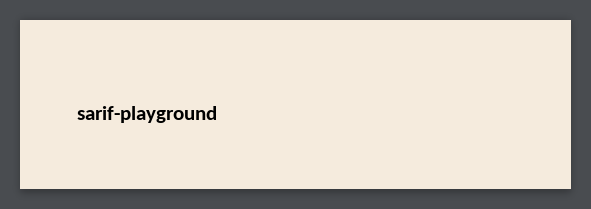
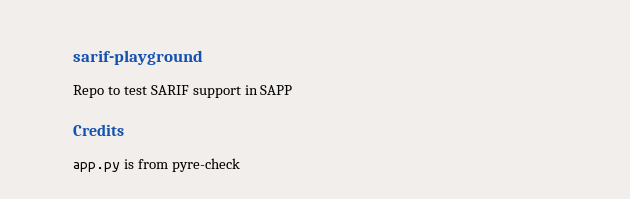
+ Repo to test SARIF support in SAPP
+ Credits
+ app.py is from pyre-check

